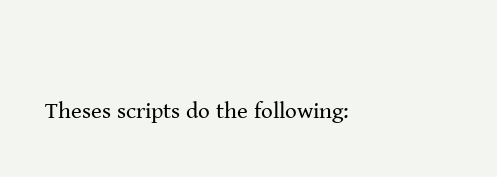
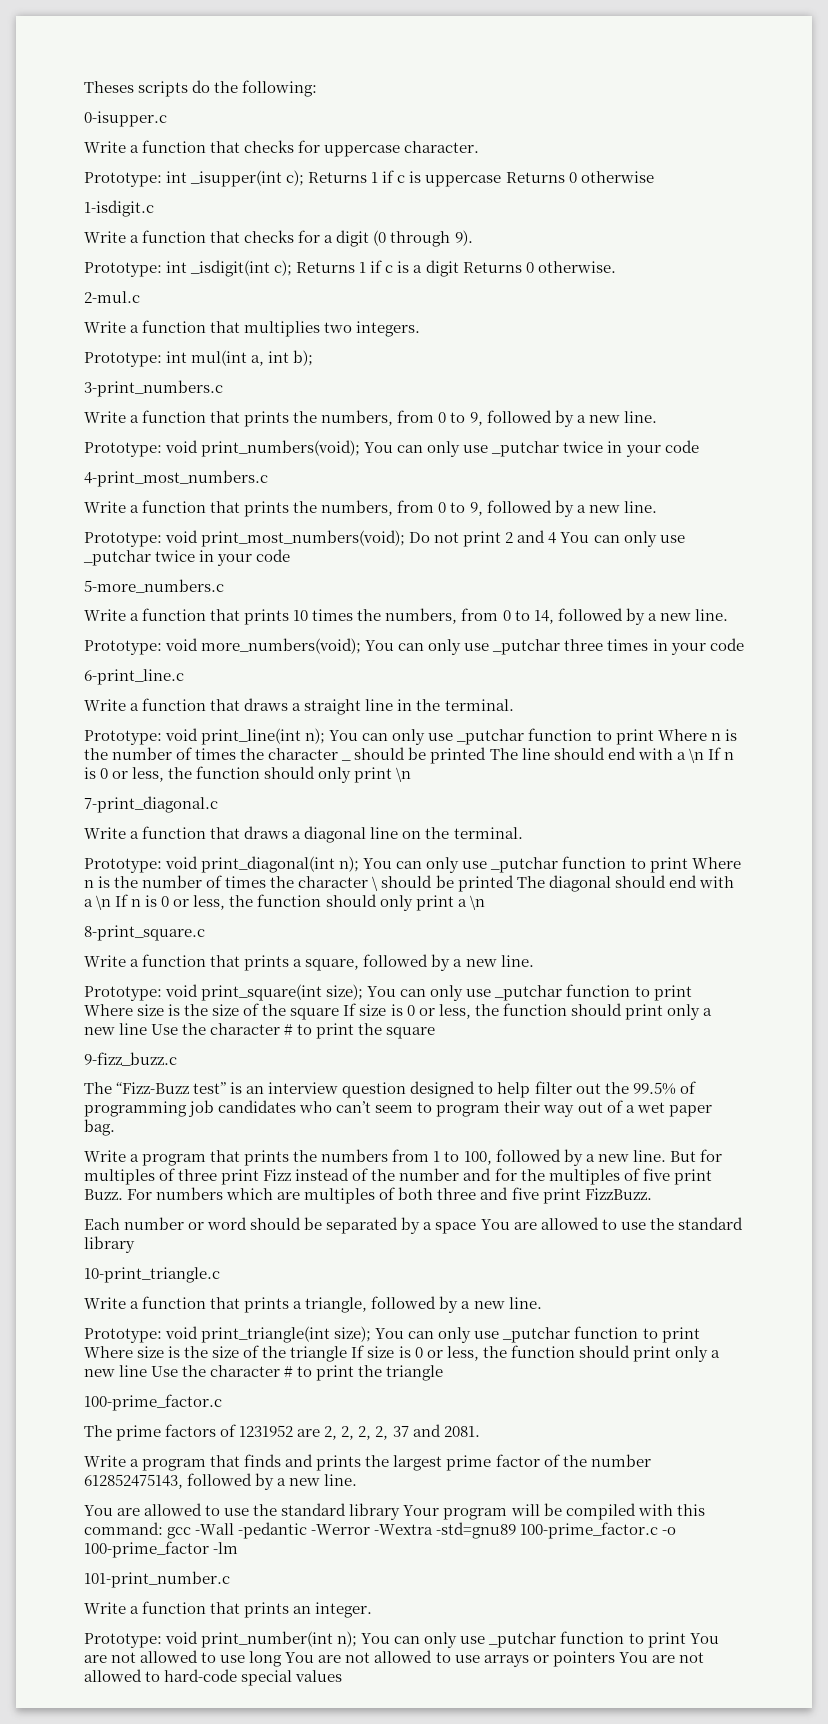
+ 0-isupper.c
+ Write a function that checks for uppercase character.
+ Prototype: int _isupper(int c); Returns 1 if c is uppercase Returns 0 otherwise
+ 1-isdigit.c
+ Write a function that checks for a digit (0 through 9).
+ Prototype: int _isdigit(int c); Returns 1 if c is a digit Returns 0 otherwise.
+ 2-mul.c
+ Write a function that multiplies two integers.
+ Prototype: int mul(int a, int b);
+ 3-print_numbers.c
+ Write a function that prints the numbers, from 0 to 9, followed by a new line.
+ Prototype: void print_numbers(void); You can only use _putchar twice in your code
+ 4-print_most_numbers.c
+ Write a function that prints the numbers, from 0 to 9, followed by a new line.
+ Prototype: void print_most_numbers(void); Do not print 2 and 4 You can only use _putchar twice in your code
+ 5-more_numbers.c
+ Write a function that prints 10 times the numbers, from 0 to 14, followed by a new line.
+ Prototype: void more_numbers(void); You can only use _putchar three times in your code
+ 6-print_line.c
+ Write a function that draws a straight line in the terminal.
+ Prototype: void print_line(int n); You can only use _putchar function to print Where n is the number of times the character _ should be printed The line should end with a \n If n is 0 or less, the function should only print \n
+ 7-print_diagonal.c
+ Write a function that draws a diagonal line on the terminal.
+ Prototype: void print_diagonal(int n); You can only use _putchar function to print Where n is the number of times the character \ should be printed The diagonal should end with a \n If n is 0 or less, the function should only print a \n
+ 8-print_square.c
+ Write a function that prints a square, followed by a new line.
+ Prototype: void print_square(int size); You can only use _putchar function to print Where size is the size of the square If size is 0 or less, the function should print only a new line Use the character # to print the square
+ 9-fizz_buzz.c
+ The “Fizz-Buzz test” is an interview question designed to help filter out the 99.5% of programming job candidates who can’t seem to program their way out of a wet paper bag.
+ Write a program that prints the numbers from 1 to 100, followed by a new line. But for multiples of three print Fizz instead of the number and for the multiples of five print Buzz. For numbers which are multiples of both three and five print FizzBuzz.
+ Each number or word should be separated by a space You are allowed to use the standard library
+ 10-print_triangle.c
+ Write a function that prints a triangle, followed by a new line.
+ Prototype: void print_triangle(int size); You can only use _putchar function to print Where size is the size of the triangle If size is 0 or less, the function should print only a new line Use the character # to print the triangle
+ 100-prime_factor.c
+ The prime factors of 1231952 are 2, 2, 2, 2, 37 and 2081.
+ Write a program that finds and prints the largest prime factor of the number 612852475143, followed by a new line.
+ You are allowed to use the standard library Your program will be compiled with this command: gcc -Wall -pedantic -Werror -Wextra -std=gnu89 100-prime_factor.c -o 100-prime_factor -lm
+ 101-print_number.c
+ Write a function that prints an integer.
+ Prototype: void print_number(int n); You can only use _putchar function to print You are not allowed to use long You are not allowed to use arrays or pointers You are not allowed to hard-code special values

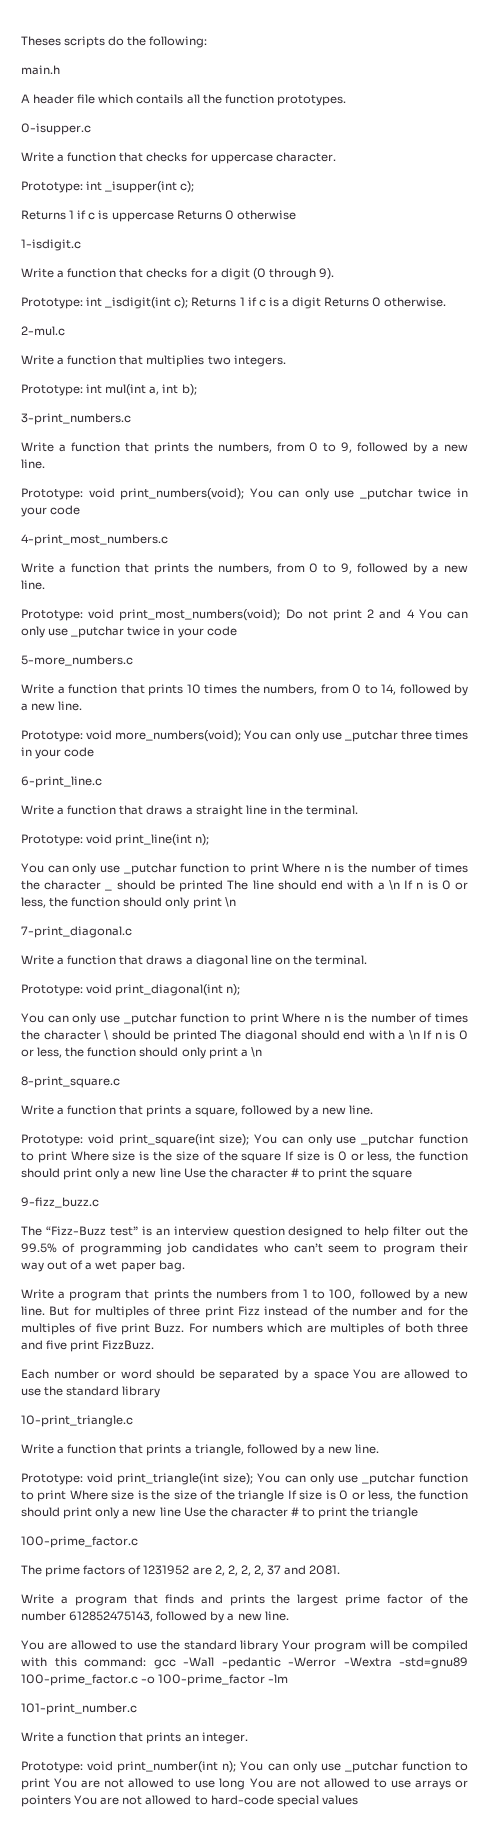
+ main.h
+ A header file which contails all the function prototypes.
- Prototype: int _isupper(int c); Returns 1 if c is uppercase Returns 0 otherwise
+ Prototype: int _isupper(int c);
+ Returns 1 if c is uppercase Returns 0 otherwise
- Prototype: void print_line(int n); You can only use _putchar function to print Where n is the number of times the character _ should be printed The line should end with a \n If n is 0 or less, the function should only print \n
+ Prototype: void print_line(int n);
+ You can only use _putchar function to print Where n is the number of times the character _ should be printed The line should end with a \n If n is 0 or less, the function should only print \n
- Prototype: void print_diagonal(int n); You can only use _putchar function to print Where n is the number of times the character \ should be printed The diagonal should end with a \n If n is 0 or less, the function should only print a \n
+ Prototype: void print_diagonal(int n);
+ You can only use _putchar function to print Where n is the number of times the character \ should be printed The diagonal should end with a \n If n is 0 or less, the function should only print a \n

